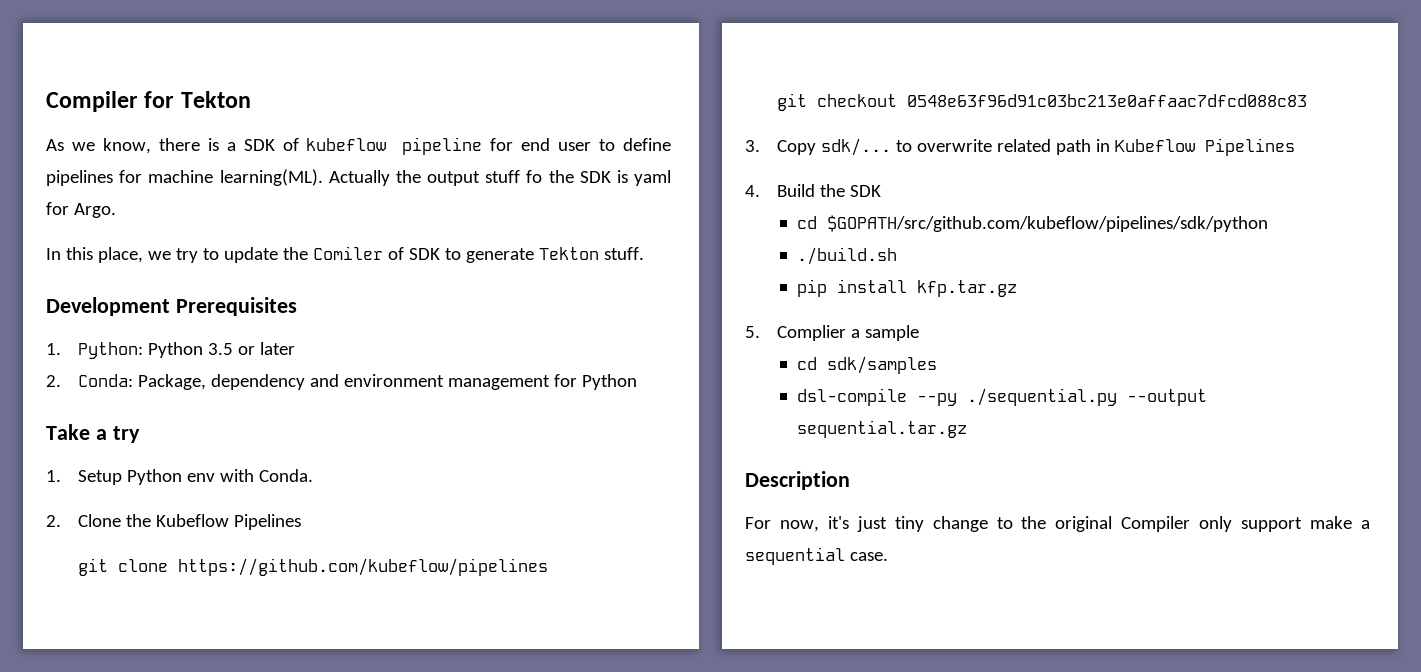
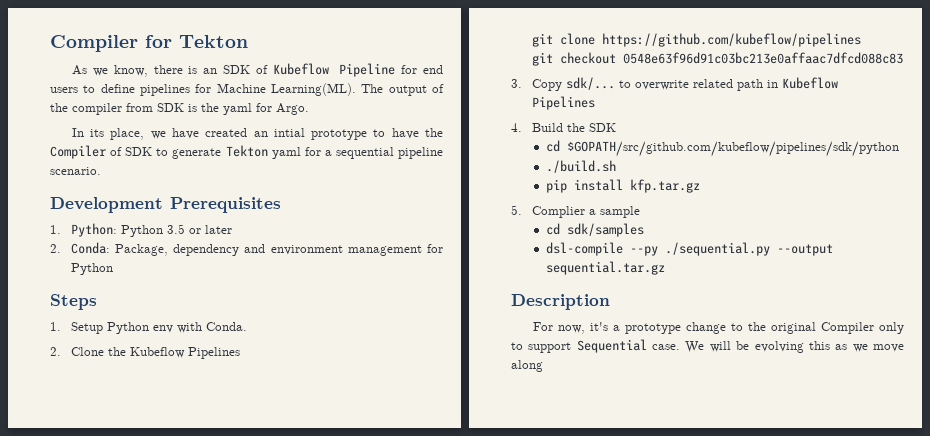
- As we know, there is a SDK of kubeflow pipeline for end user to define pipelines for machine learning(ML). Actually the output stuff fo the SDK is yaml for Argo.
+ As we know, there is an SDK of Kubeflow Pipeline for end users to define pipelines for Machine Learning(ML). The output of the compiler from SDK is the yaml for Argo.
- In this place, we try to update the Comiler of SDK to generate Tekton stuff.
+ In its place, we have created an intial prototype to have the Compiler of SDK to generate Tekton yaml for a sequential pipeline scenario.
- Take a try
+ Steps
- For now, it's just tiny change to the original Compiler only support make a sequential case.
+ For now, it's a prototype change to the original Compiler only to support Sequential case. We will be evolving this as we move along

